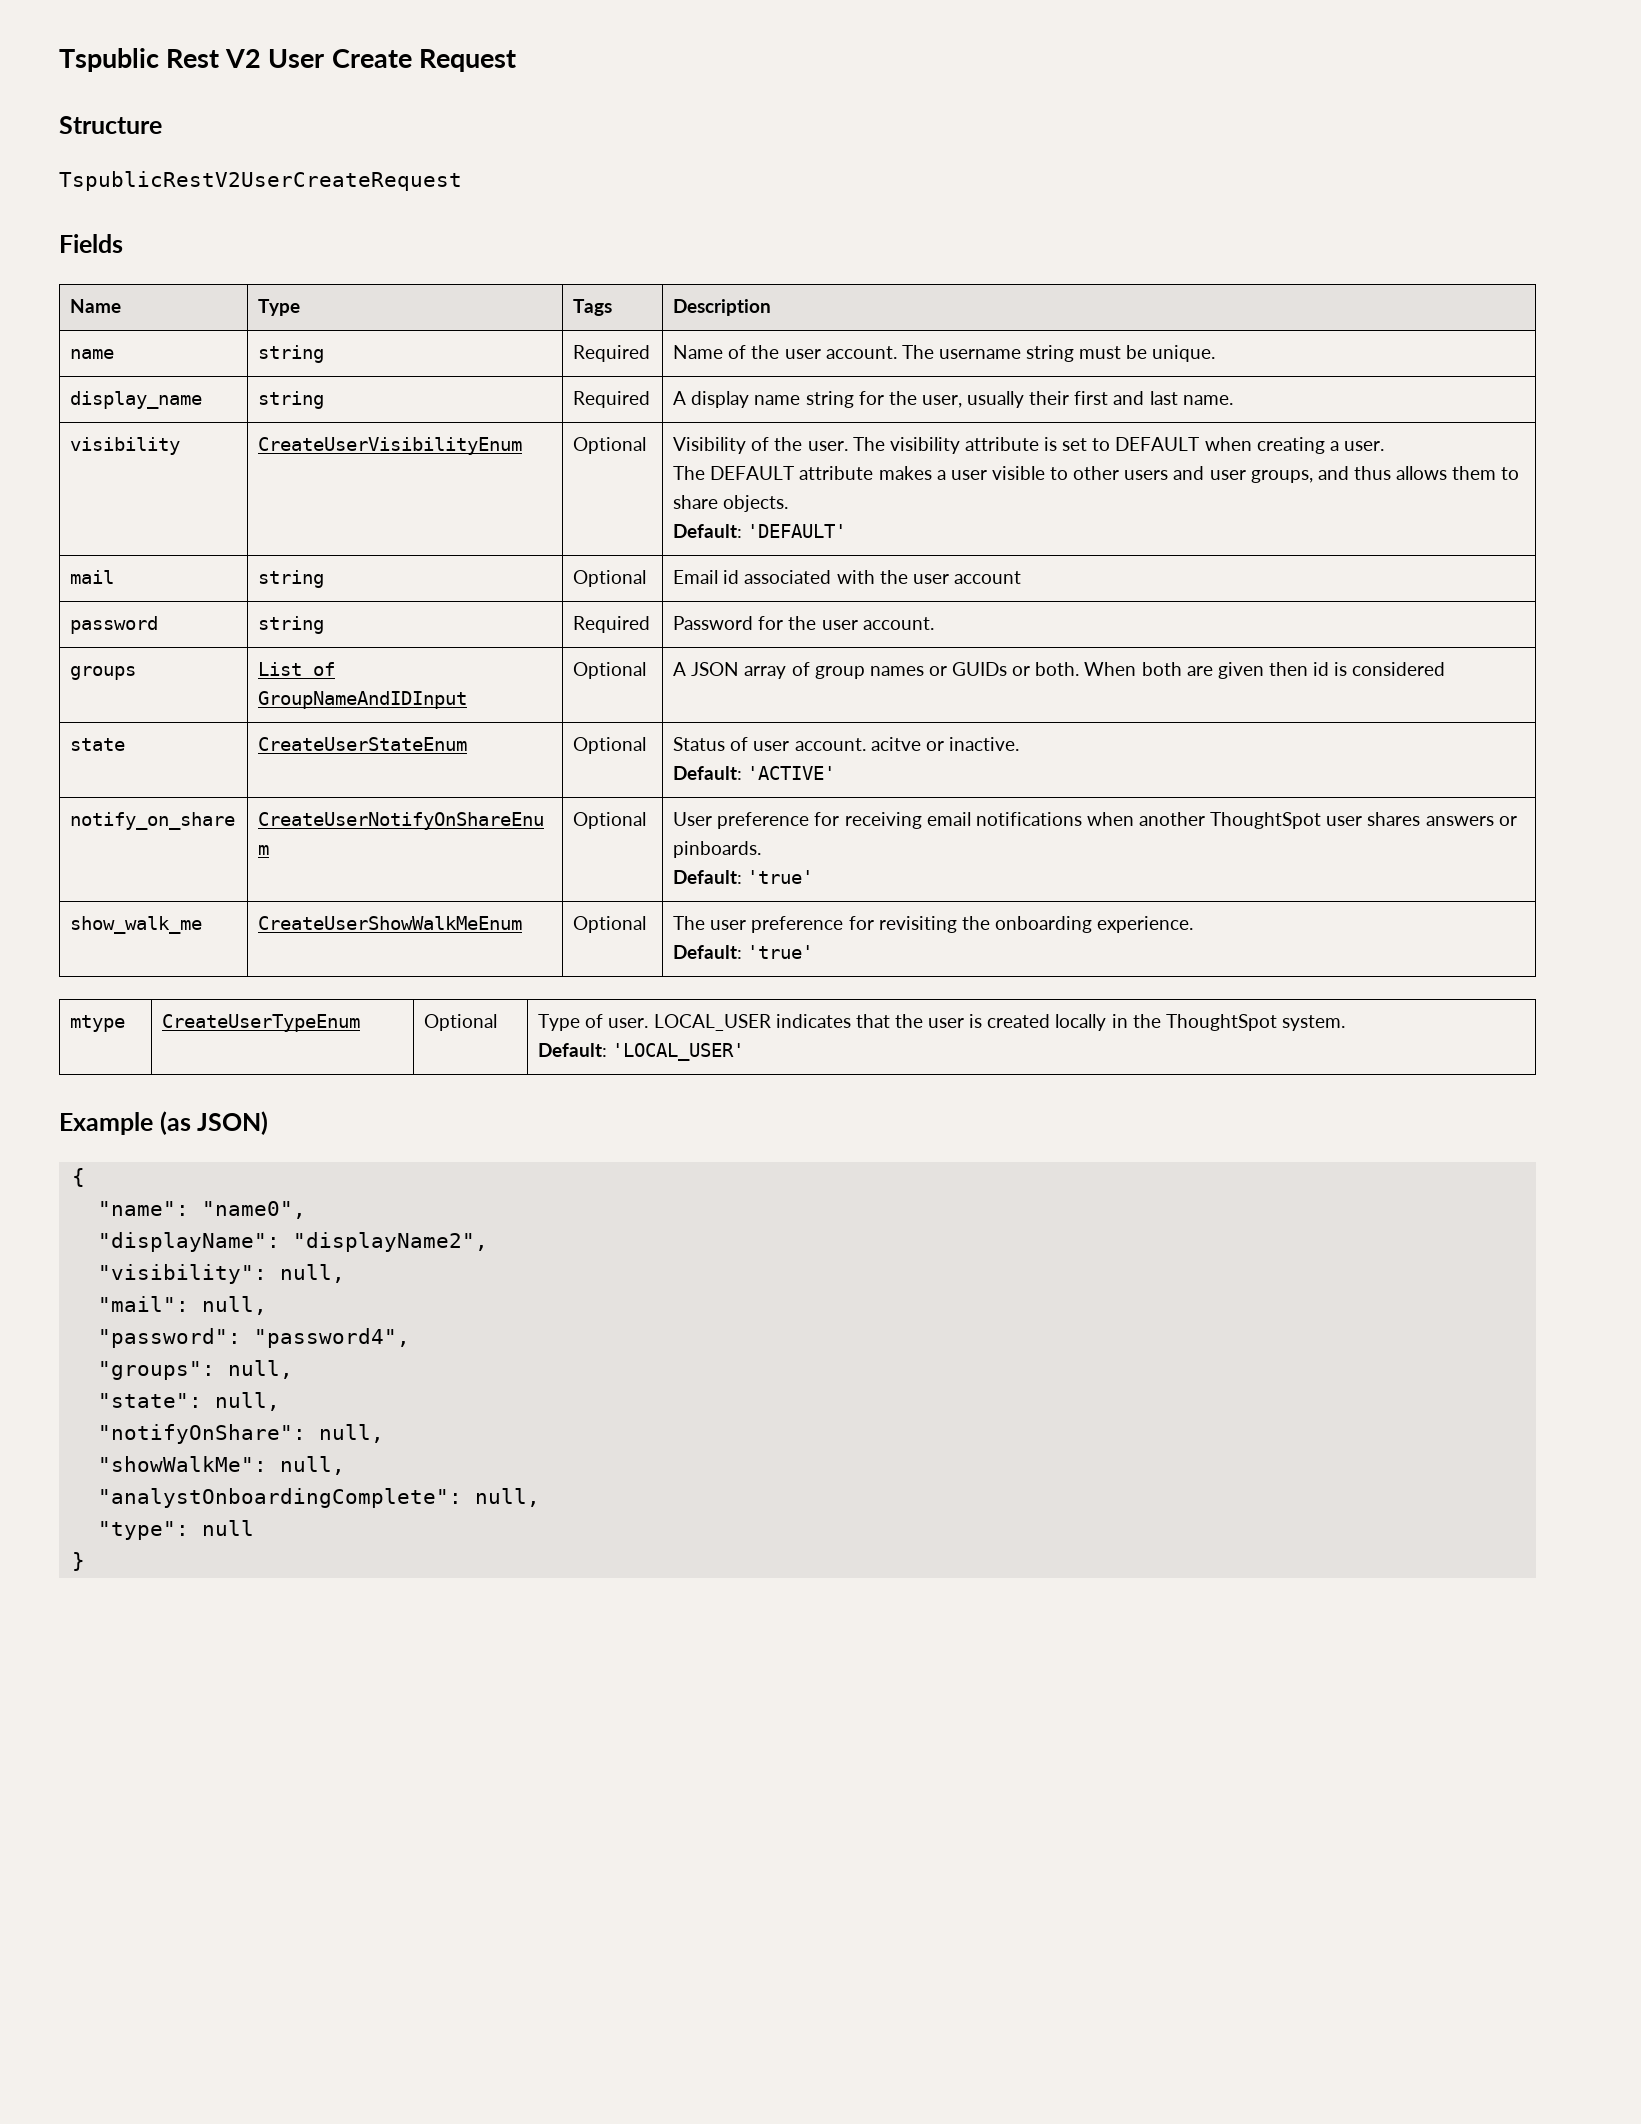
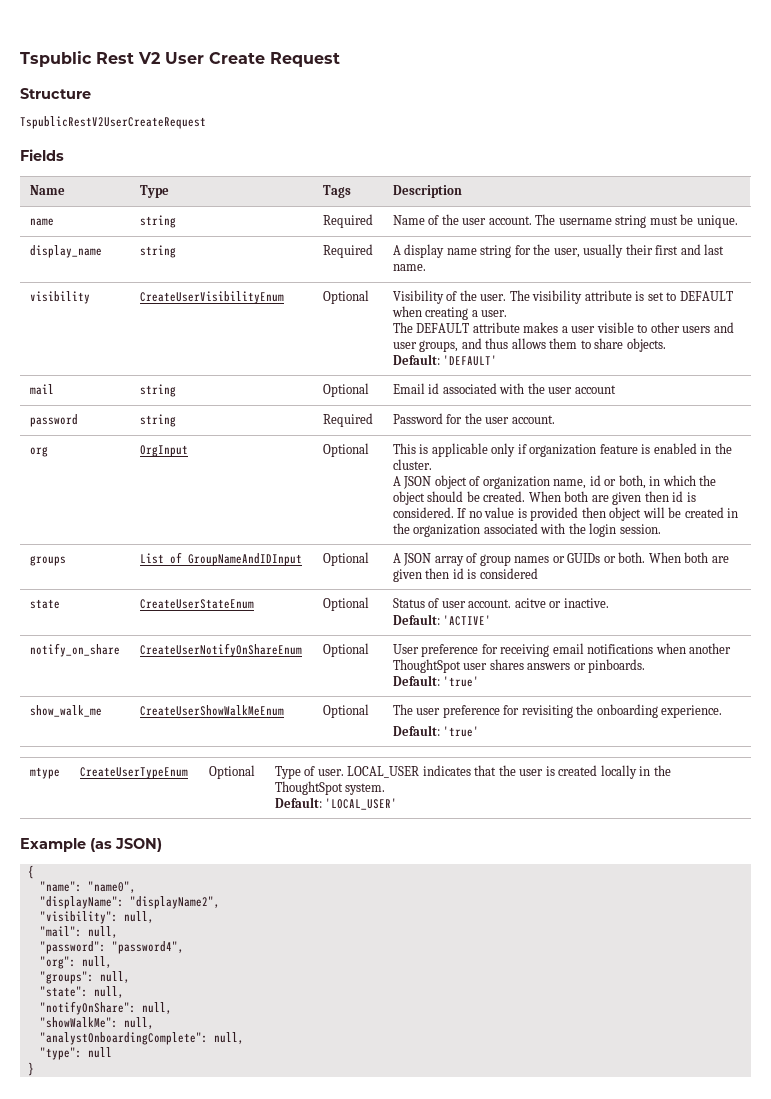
+ org | OrgInput | Optional | This is applicable only if organization feature is enabled in the cluster.
+ A JSON object of organization name, id or both, in which the object should be created. When both are given then id is considered. If no value is provided then object will be created in the organization associated with the login session.
+ "org": null,

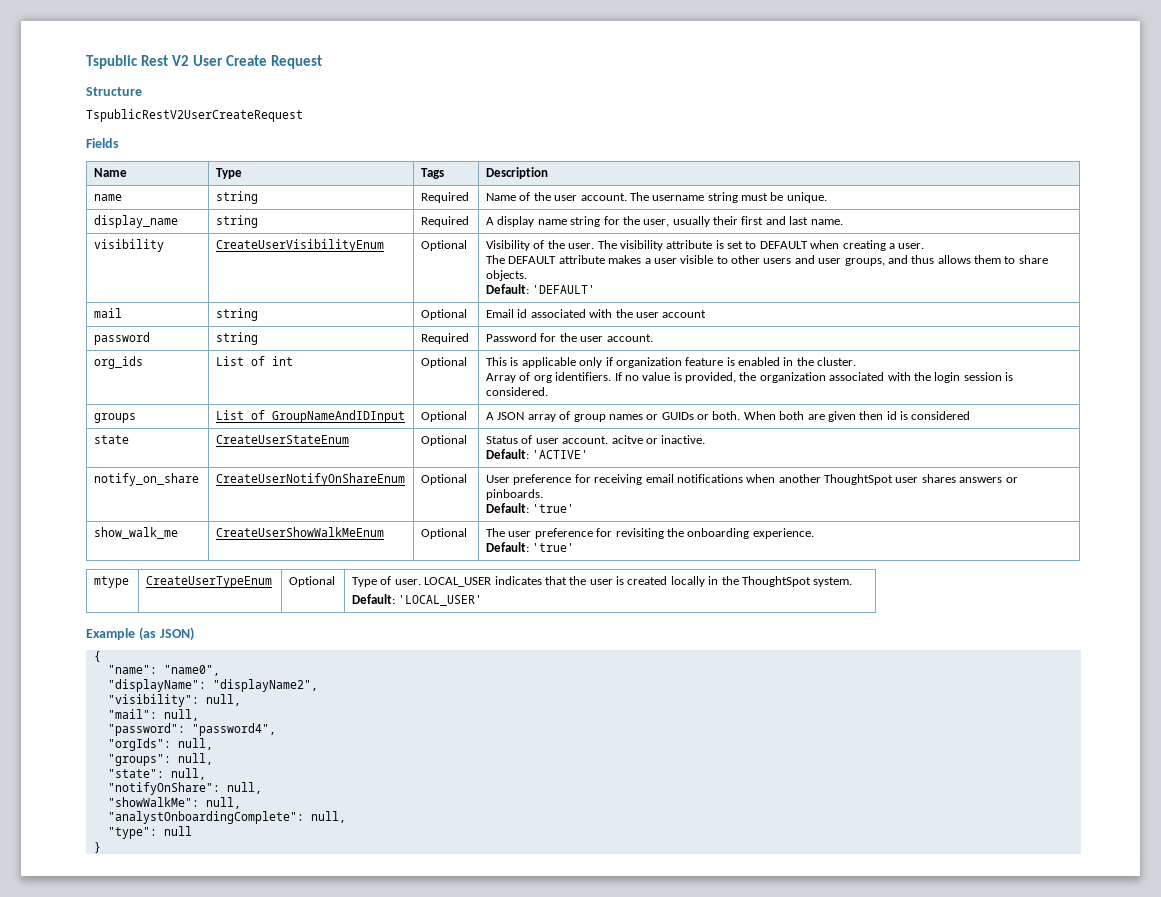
- org | OrgInput
+ org_ids | List of int
- A JSON object of organization name, id or both, in which the object should be created. When both are given then id is considered. If no value is provided then object will be created in the organization associated with the login session.
+ Array of org identifiers. If no value is provided, the organization associated with the login session is considered.
- "org": null,
+ "orgIds": null,

